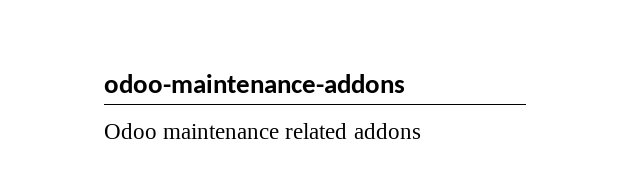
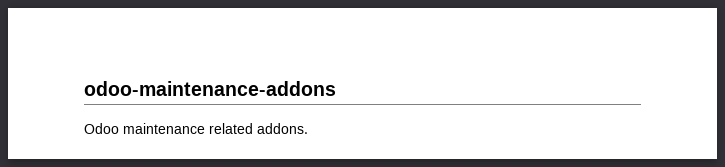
- Odoo maintenance related addons
+ Odoo maintenance related addons.

